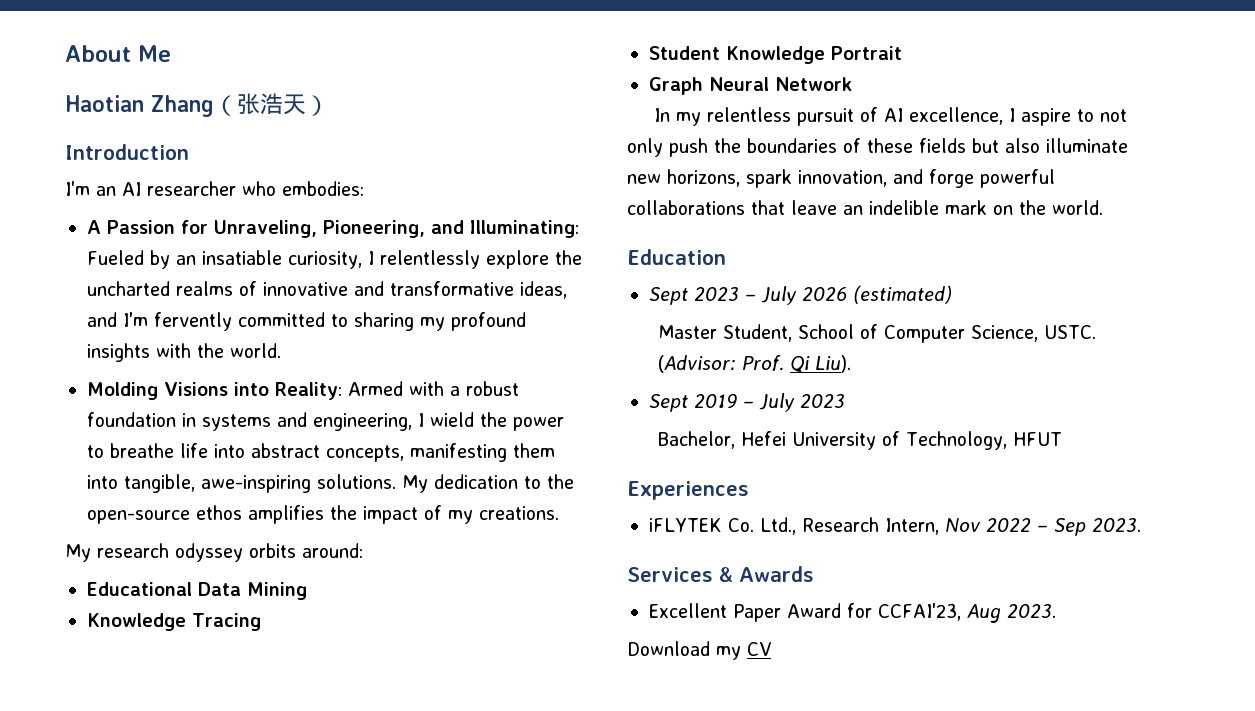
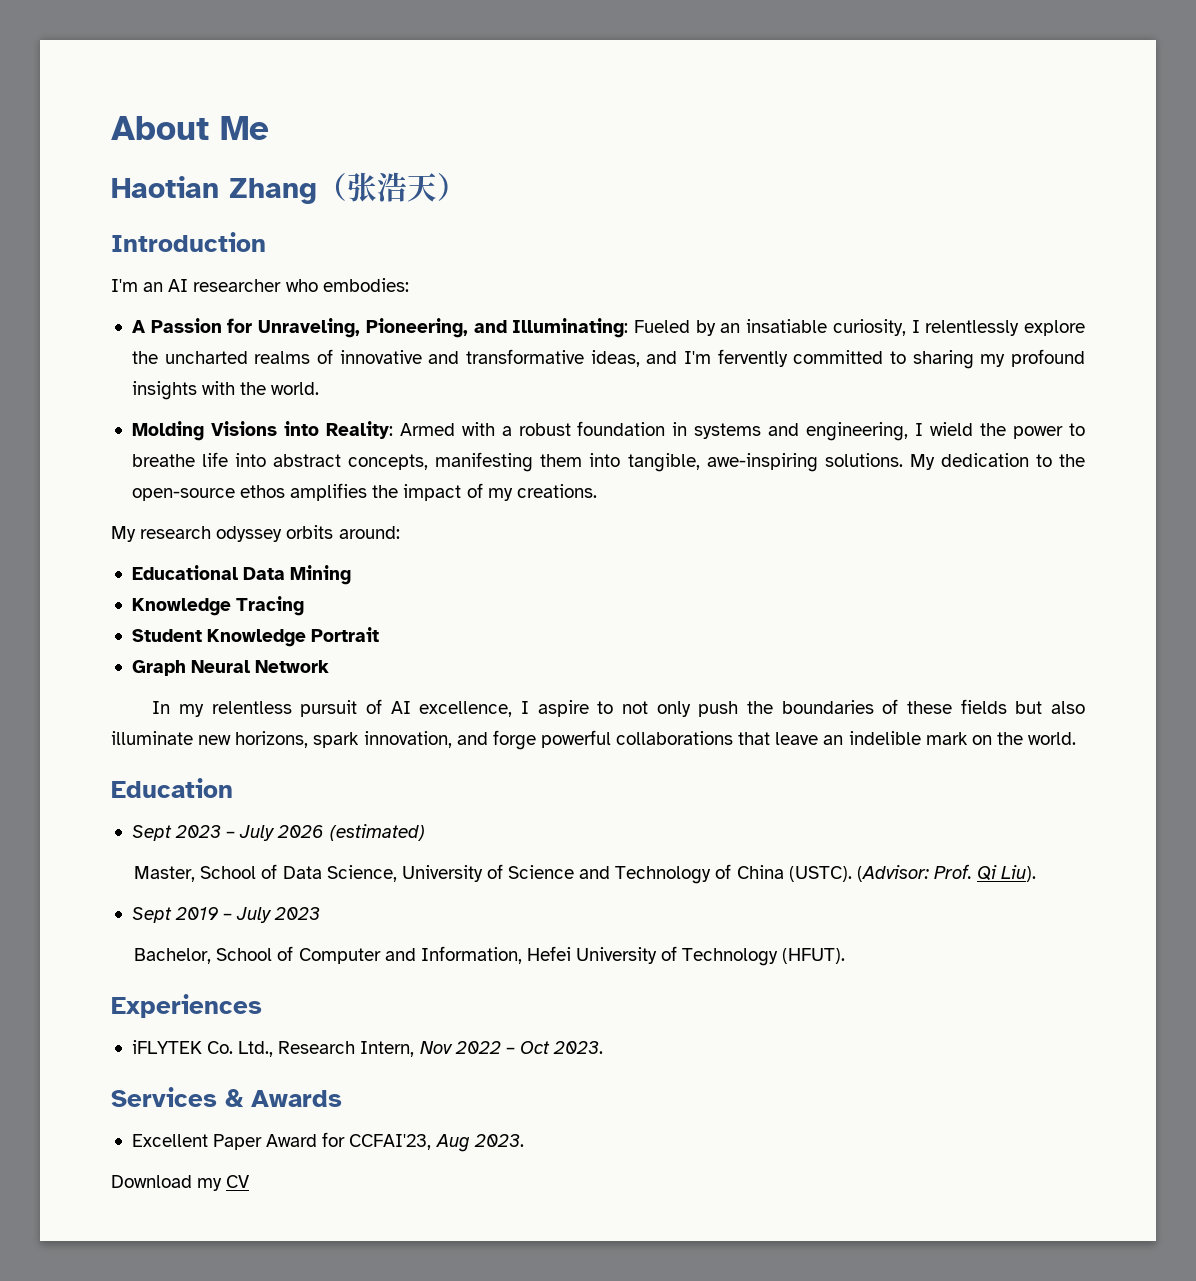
- Master Student, School of Computer Science, USTC.
+ Master, School of Data Science, University of Science and Technology of China (USTC).
- Bachelor, Hefei University of Technology, HFUT
+ Bachelor, School of Computer and Information, Hefei University of Technology (HFUT).
- iFLYTEK Co. Ltd., Research Intern, Nov 2022 – Sep 2023.
+ iFLYTEK Co. Ltd., Research Intern, Nov 2022 – Oct 2023.

